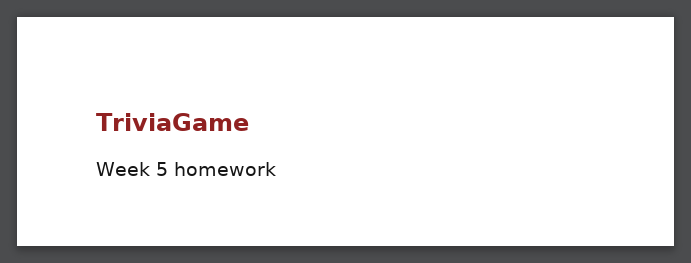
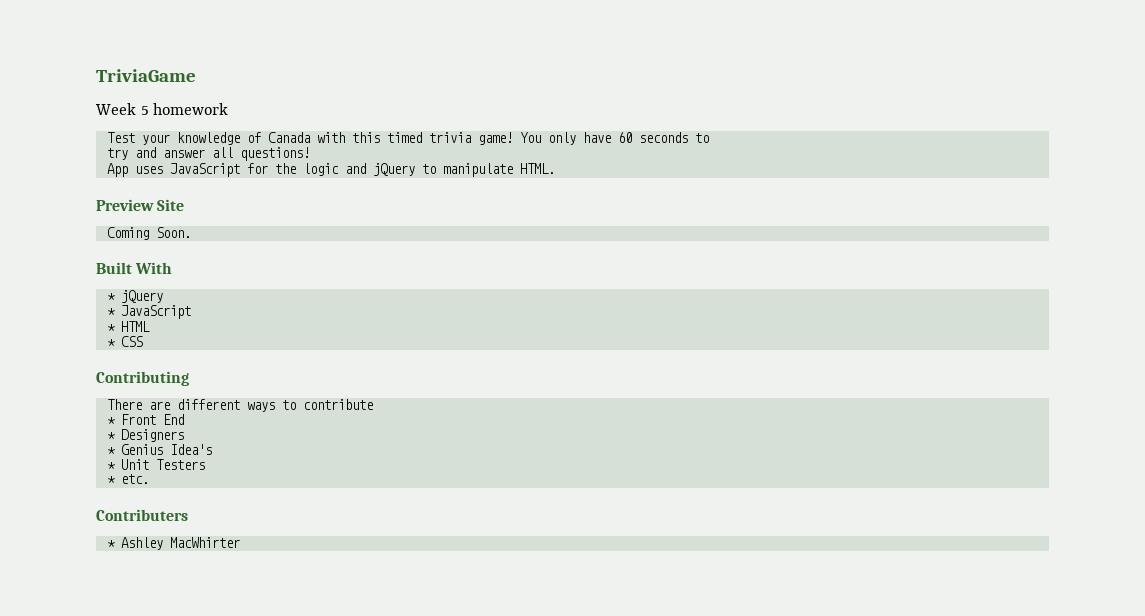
+ Test your knowledge of Canada with this timed trivia game! You only have 60 seconds to
+ try and answer all questions!
+ App uses JavaScript for the logic and jQuery to manipulate HTML.
+ Preview Site
+ Coming Soon.
+ Built With
+ * jQuery
+ * JavaScript
+ * HTML
+ * CSS
+ Contributing
+ There are different ways to contribute
+ * Front End
+ * Designers
+ * Genius Idea's
+ * Unit Testers
+ * etc.
+ Contributers
+ * Ashley MacWhirter

